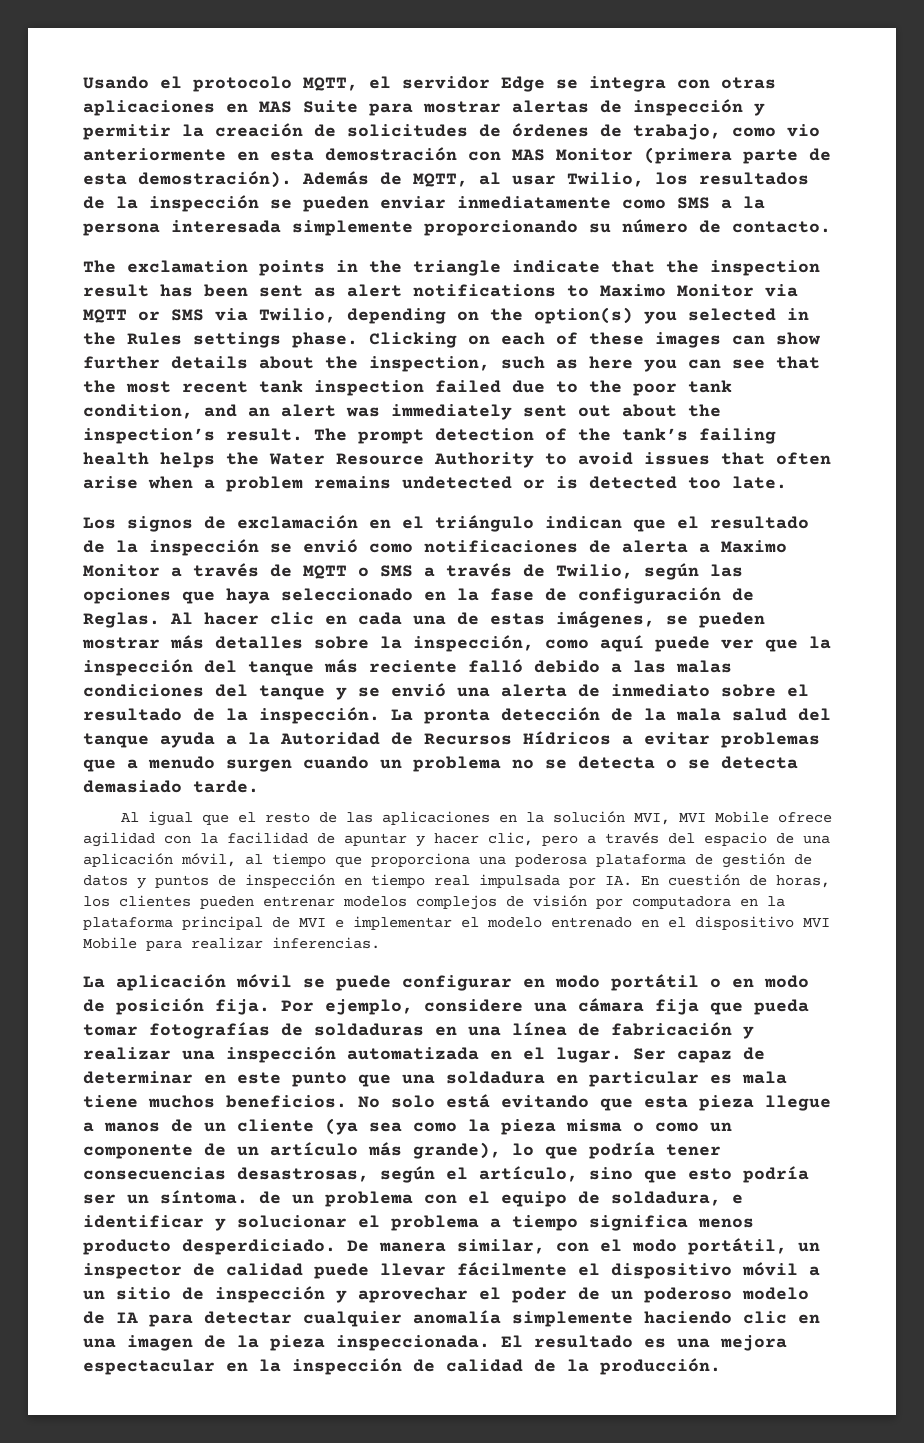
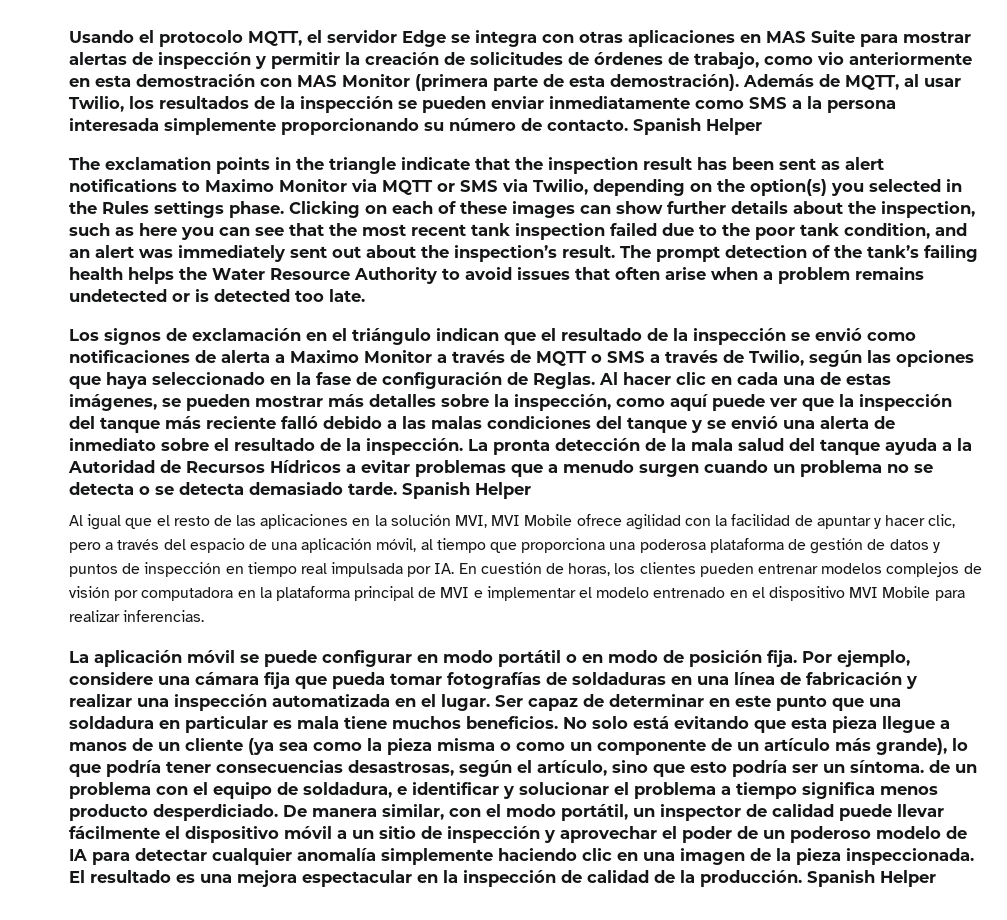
- Además de MQTT, al usar Twilio, los resultados de la inspección se pueden enviar inmediatamente como SMS a la persona interesada simplemente proporcionando su número de contacto.
+ Además de MQTT, al usar Twilio, los resultados de la inspección se pueden enviar inmediatamente como SMS a la persona interesada simplemente proporcionando su número de contacto. Spanish Helper
- La pronta detección de la mala salud del tanque ayuda a la Autoridad de Recursos Hídricos a evitar problemas que a menudo surgen cuando un problema no se detecta o se detecta demasiado tarde.
+ La pronta detección de la mala salud del tanque ayuda a la Autoridad de Recursos Hídricos a evitar problemas que a menudo surgen cuando un problema no se detecta o se detecta demasiado tarde. Spanish Helper
- El resultado es una mejora espectacular en la inspección de calidad de la producción.
+ El resultado es una mejora espectacular en la inspección de calidad de la producción. Spanish Helper

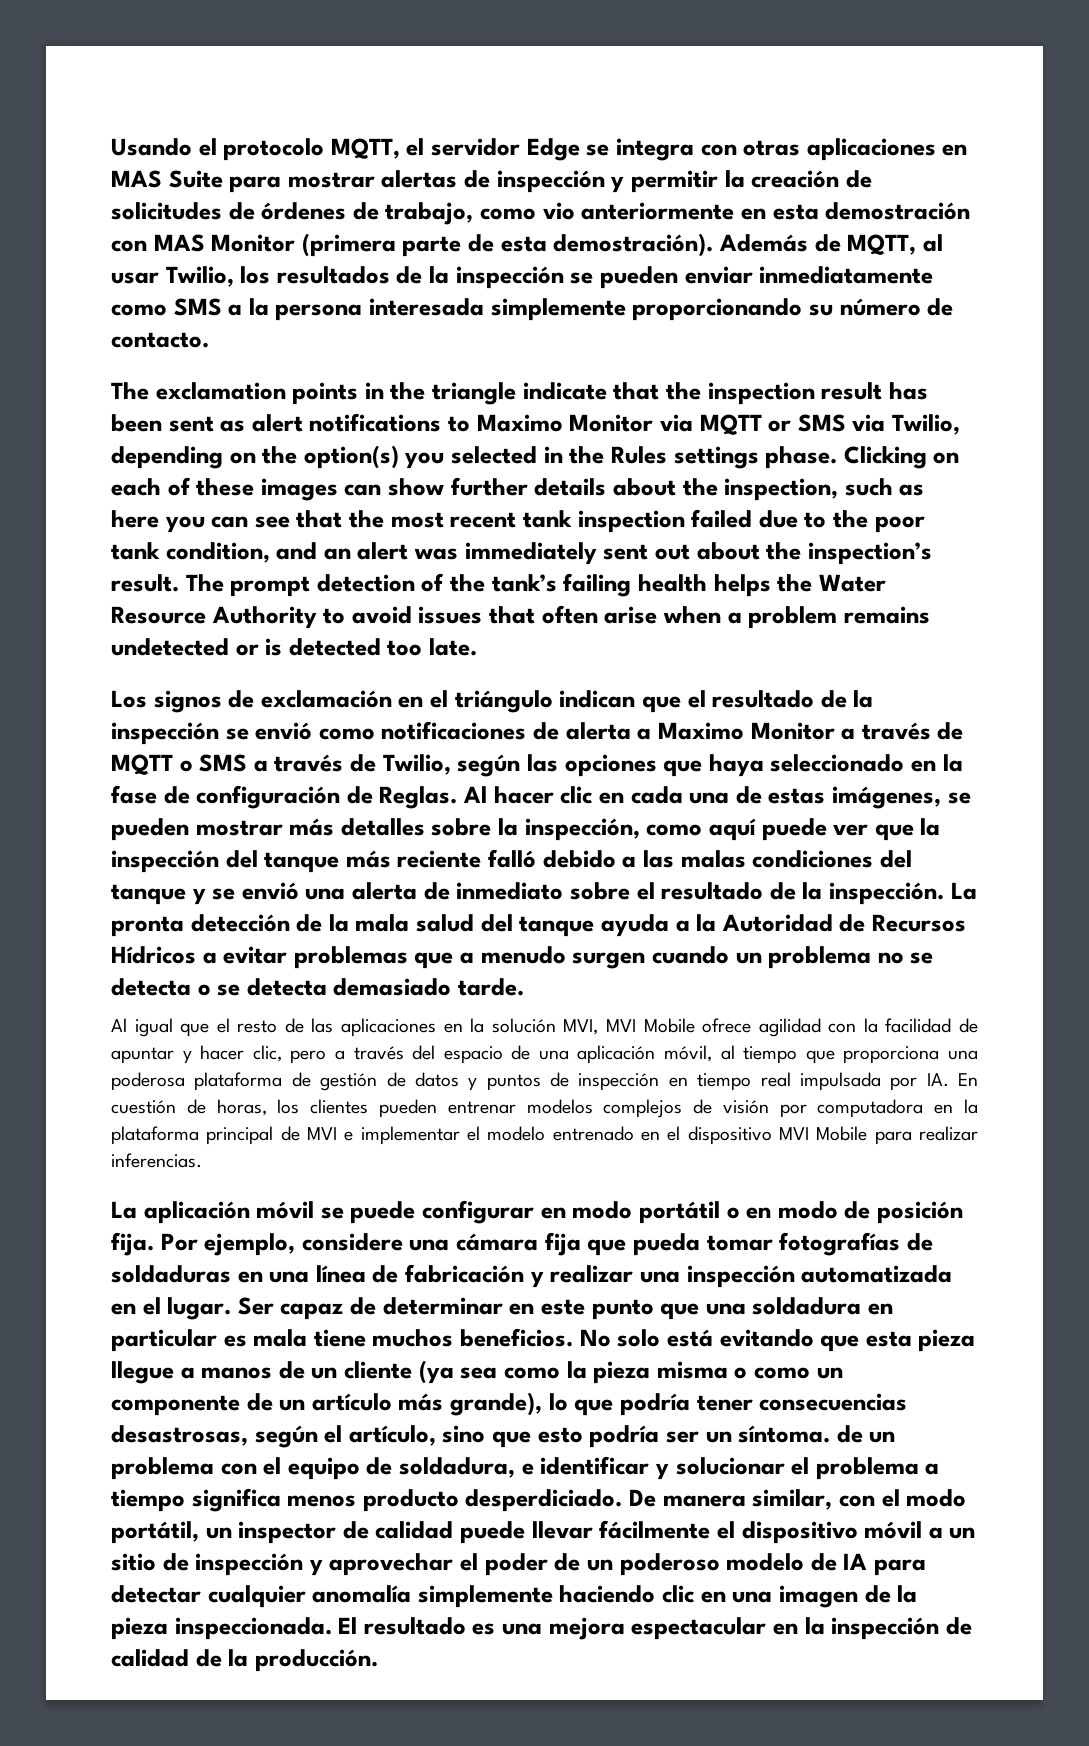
- Además de MQTT, al usar Twilio, los resultados de la inspección se pueden enviar inmediatamente como SMS a la persona interesada simplemente proporcionando su número de contacto. Spanish Helper
+ Además de MQTT, al usar Twilio, los resultados de la inspección se pueden enviar inmediatamente como SMS a la persona interesada simplemente proporcionando su número de contacto.
- La pronta detección de la mala salud del tanque ayuda a la Autoridad de Recursos Hídricos a evitar problemas que a menudo surgen cuando un problema no se detecta o se detecta demasiado tarde. Spanish Helper
+ La pronta detección de la mala salud del tanque ayuda a la Autoridad de Recursos Hídricos a evitar problemas que a menudo surgen cuando un problema no se detecta o se detecta demasiado tarde.
- El resultado es una mejora espectacular en la inspección de calidad de la producción. Spanish Helper
+ El resultado es una mejora espectacular en la inspección de calidad de la producción.

